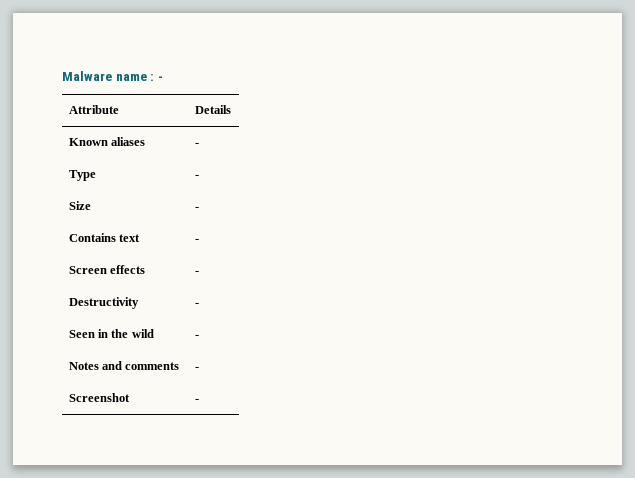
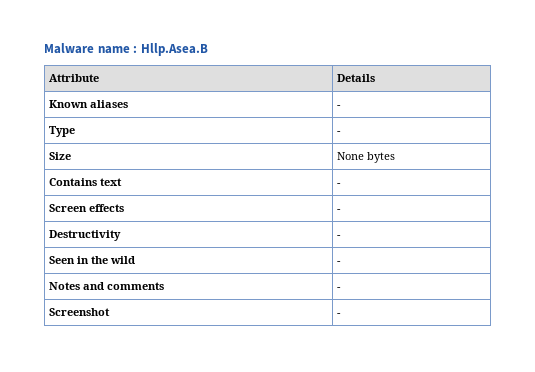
- Malware name : -
+ Malware name : Hllp.Asea.B
- Size | -
+ Size | None bytes

